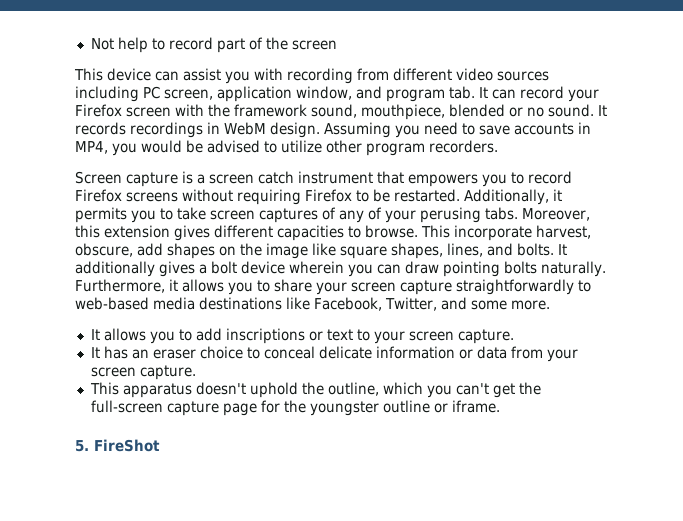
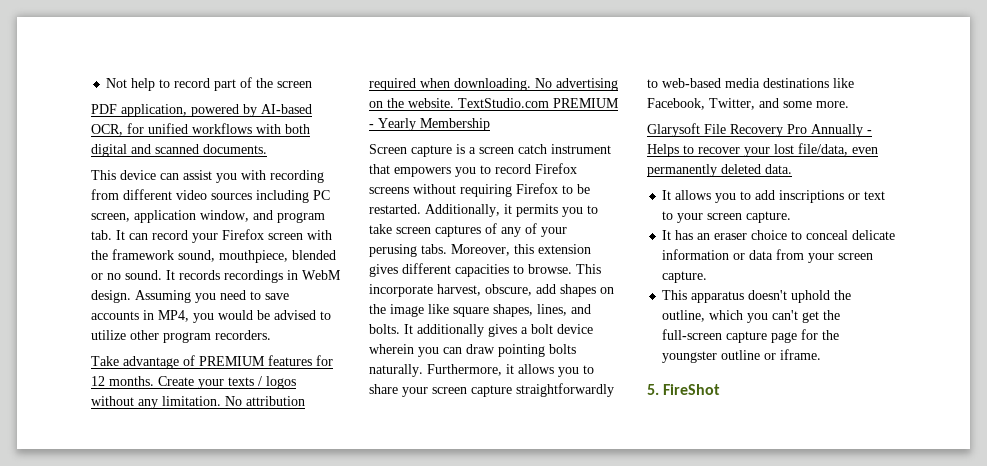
+ PDF application, powered by AI-based OCR, for unified workflows with both digital and scanned documents.
+ Take advantage of PREMIUM features for 12 months. Create your texts / logos without any limitation. No attribution required when downloading. No advertising on the website. TextStudio.com PREMIUM - Yearly Membership
+ Glarysoft File Recovery Pro Annually - Helps to recover your lost file/data, even permanently deleted data.

